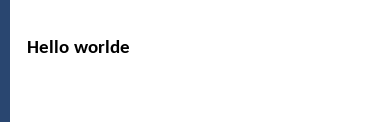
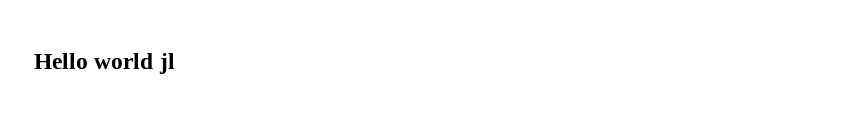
- Hello worlde
+ Hello world jl

